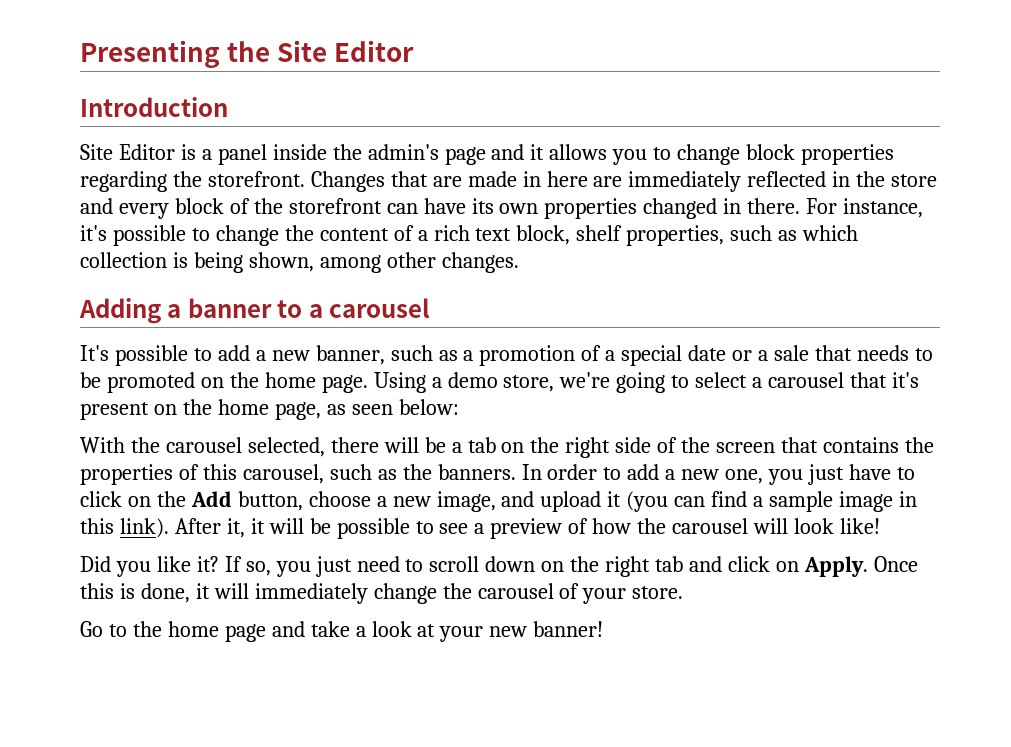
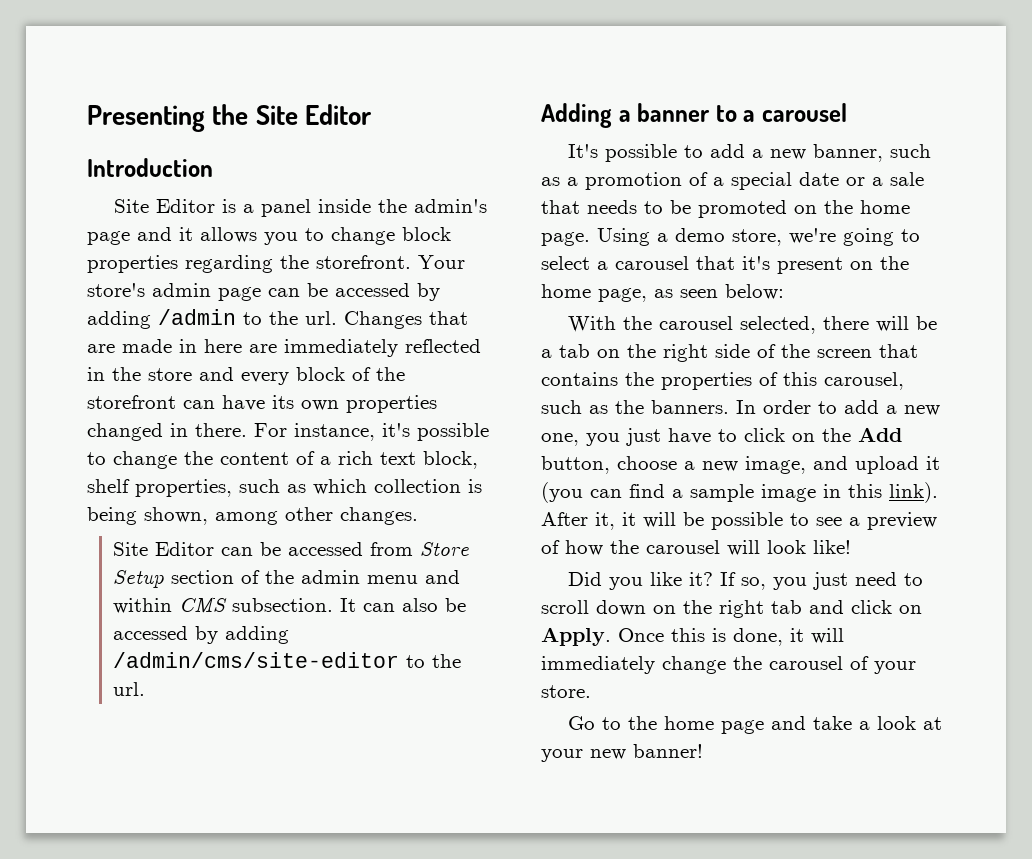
+ Your store's admin page can be accessed by adding /admin to the url.
+ Site Editor can be accessed from Store Setup section of the admin menu and within CMS subsection. It can also be accessed by adding /admin/cms/site-editor to the url.

